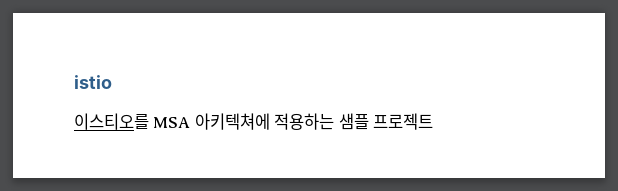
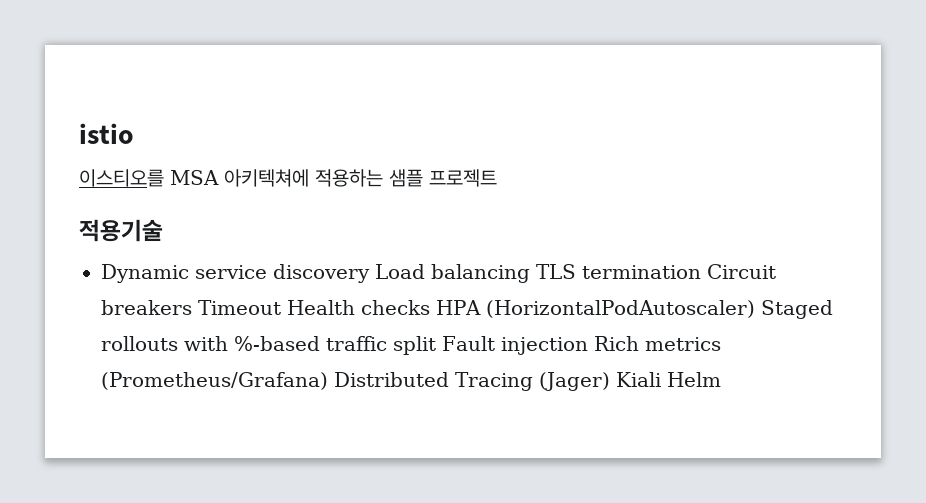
+ 적용기술
+ Dynamic service discovery Load balancing TLS termination Circuit breakers Timeout Health checks HPA (HorizontalPodAutoscaler) Staged rollouts with %-based traffic split Fault injection Rich metrics (Prometheus/Grafana) Distributed Tracing (Jager) Kiali Helm

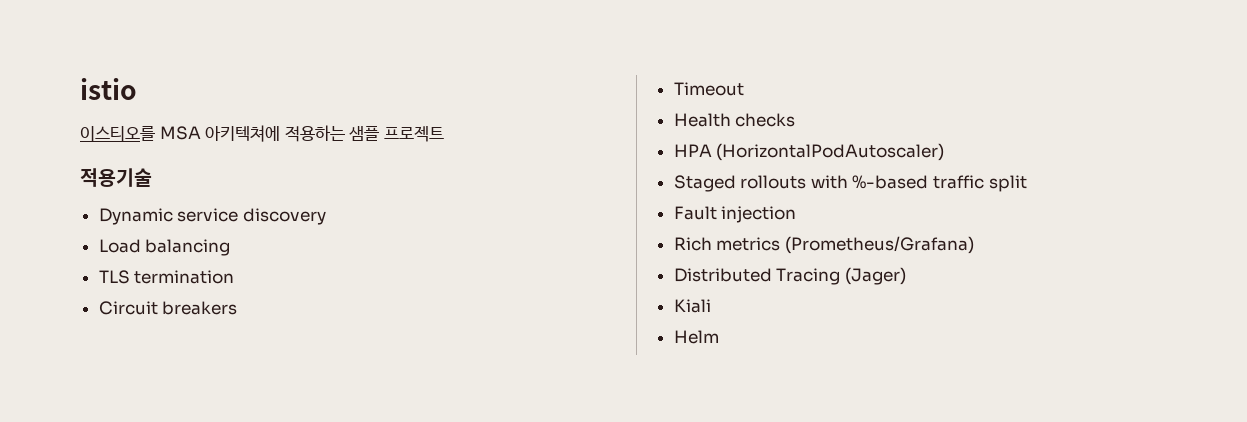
- Dynamic service discovery Load balancing TLS termination Circuit breakers Timeout Health checks HPA (HorizontalPodAutoscaler) Staged rollouts with %-based traffic split Fault injection Rich metrics (Prometheus/Grafana) Distributed Tracing (Jager) Kiali Helm
+ Dynamic service discovery
+ Load balancing
+ TLS termination
+ Circuit breakers
+ Timeout
+ Health checks
+ HPA (HorizontalPodAutoscaler)
+ Staged rollouts with %-based traffic split
+ Fault injection
+ Rich metrics (Prometheus/Grafana)
+ Distributed Tracing (Jager)
+ Kiali
+ Helm

